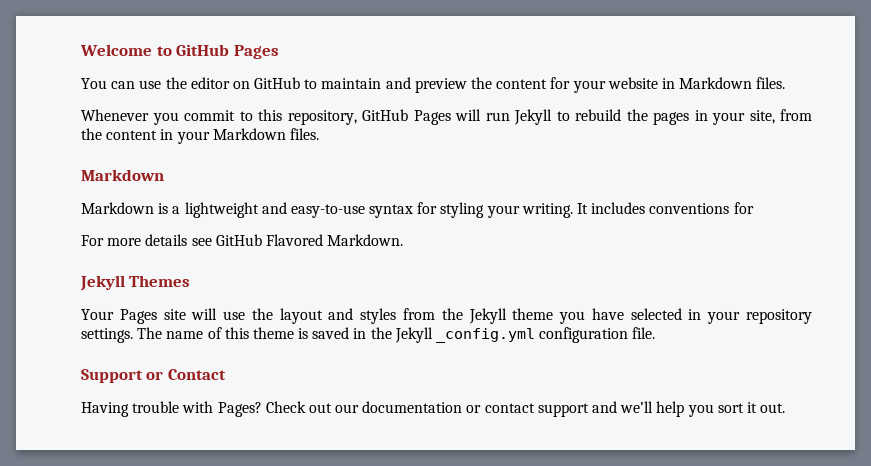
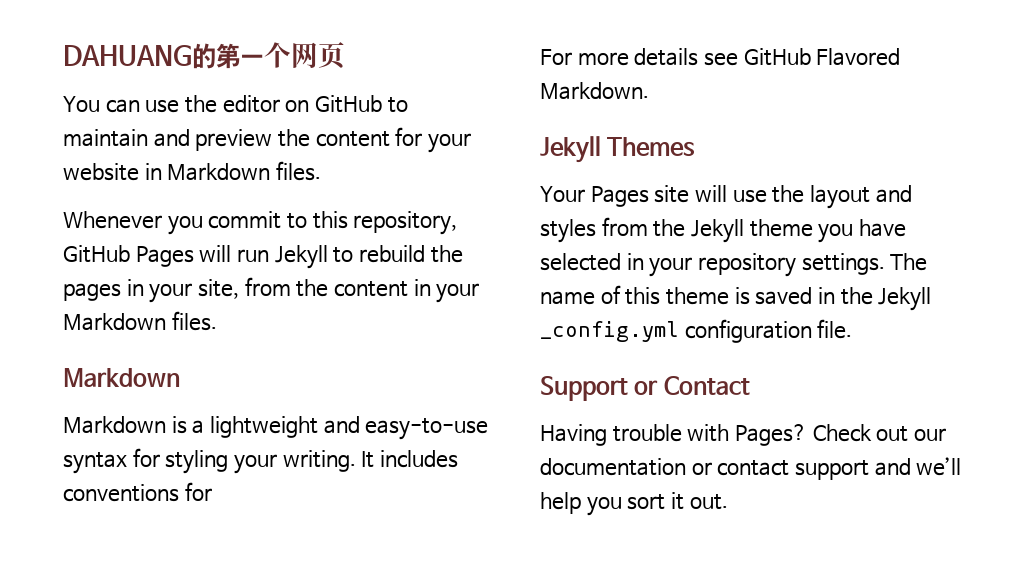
- Welcome to GitHub Pages
+ DAHUANG的第一个网页

